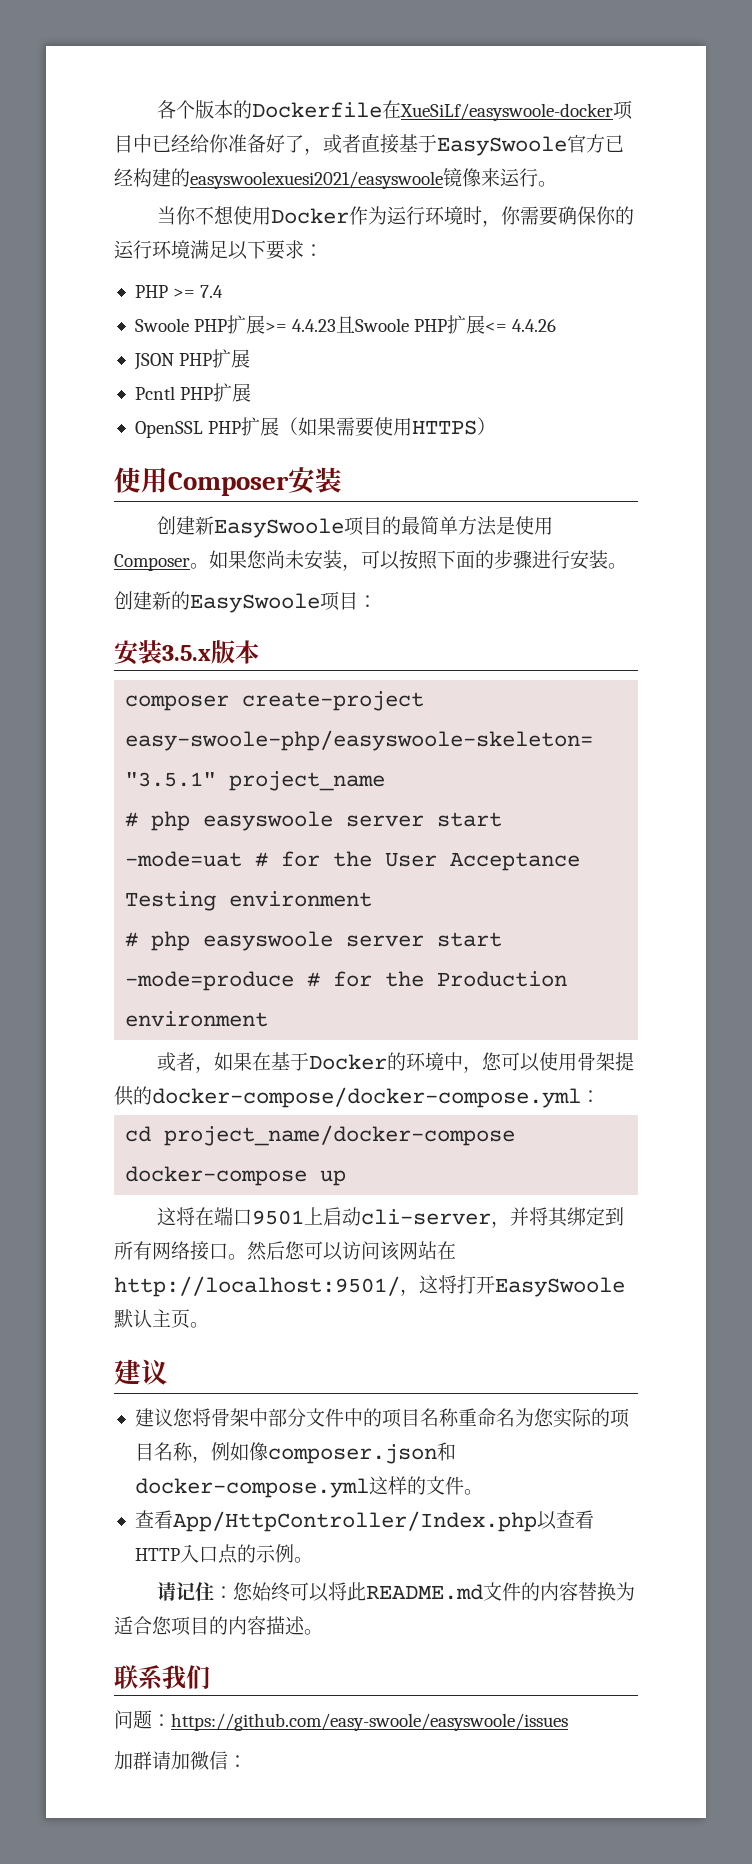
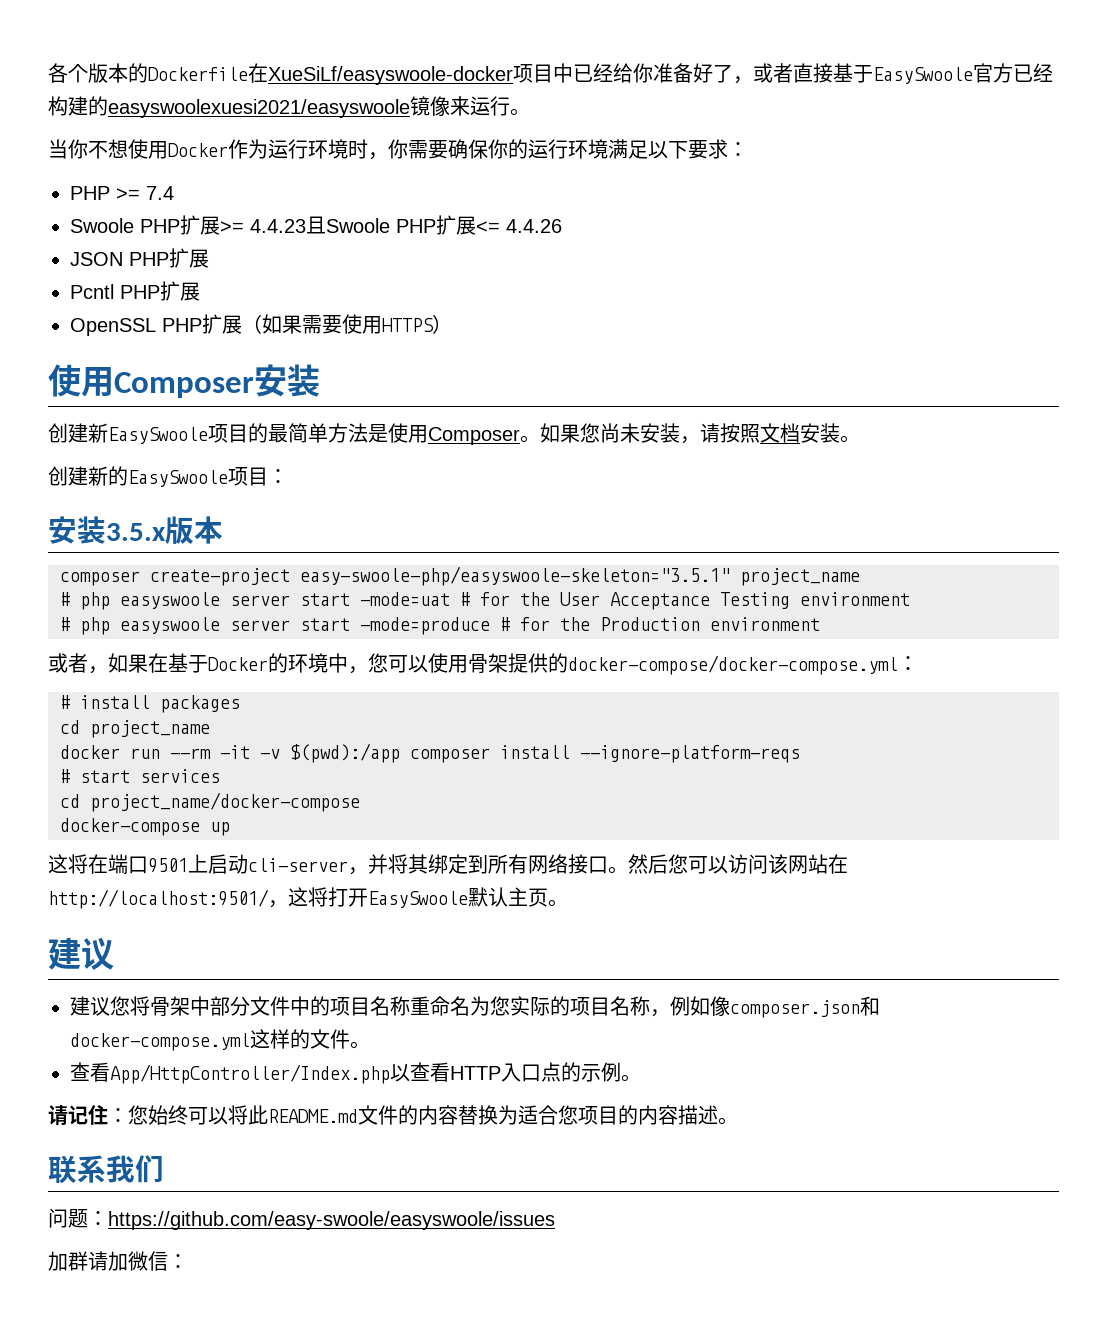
- 如果您尚未安装，可以按照下面的步骤进行安装。
+ 如果您尚未安装，请按照文档安装。
+ # install packages
+ cd project_name
+ docker run --rm -it -v $(pwd):/app composer install --ignore-platform-reqs
+ # start services

